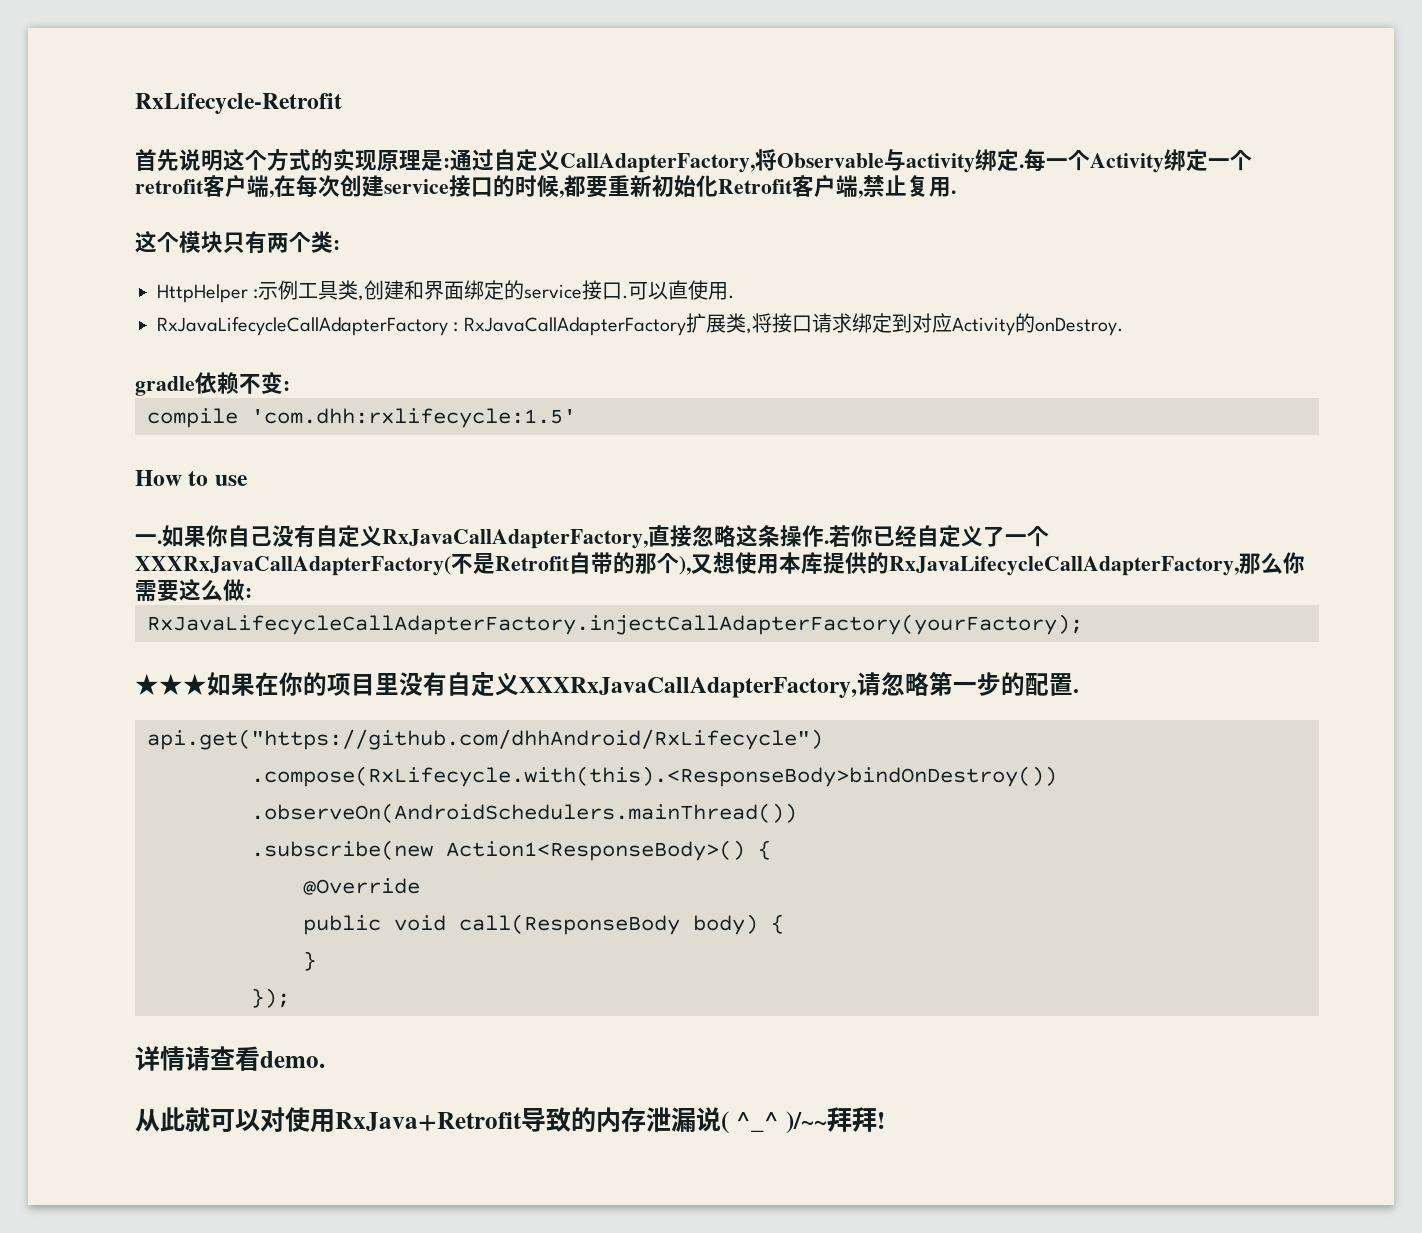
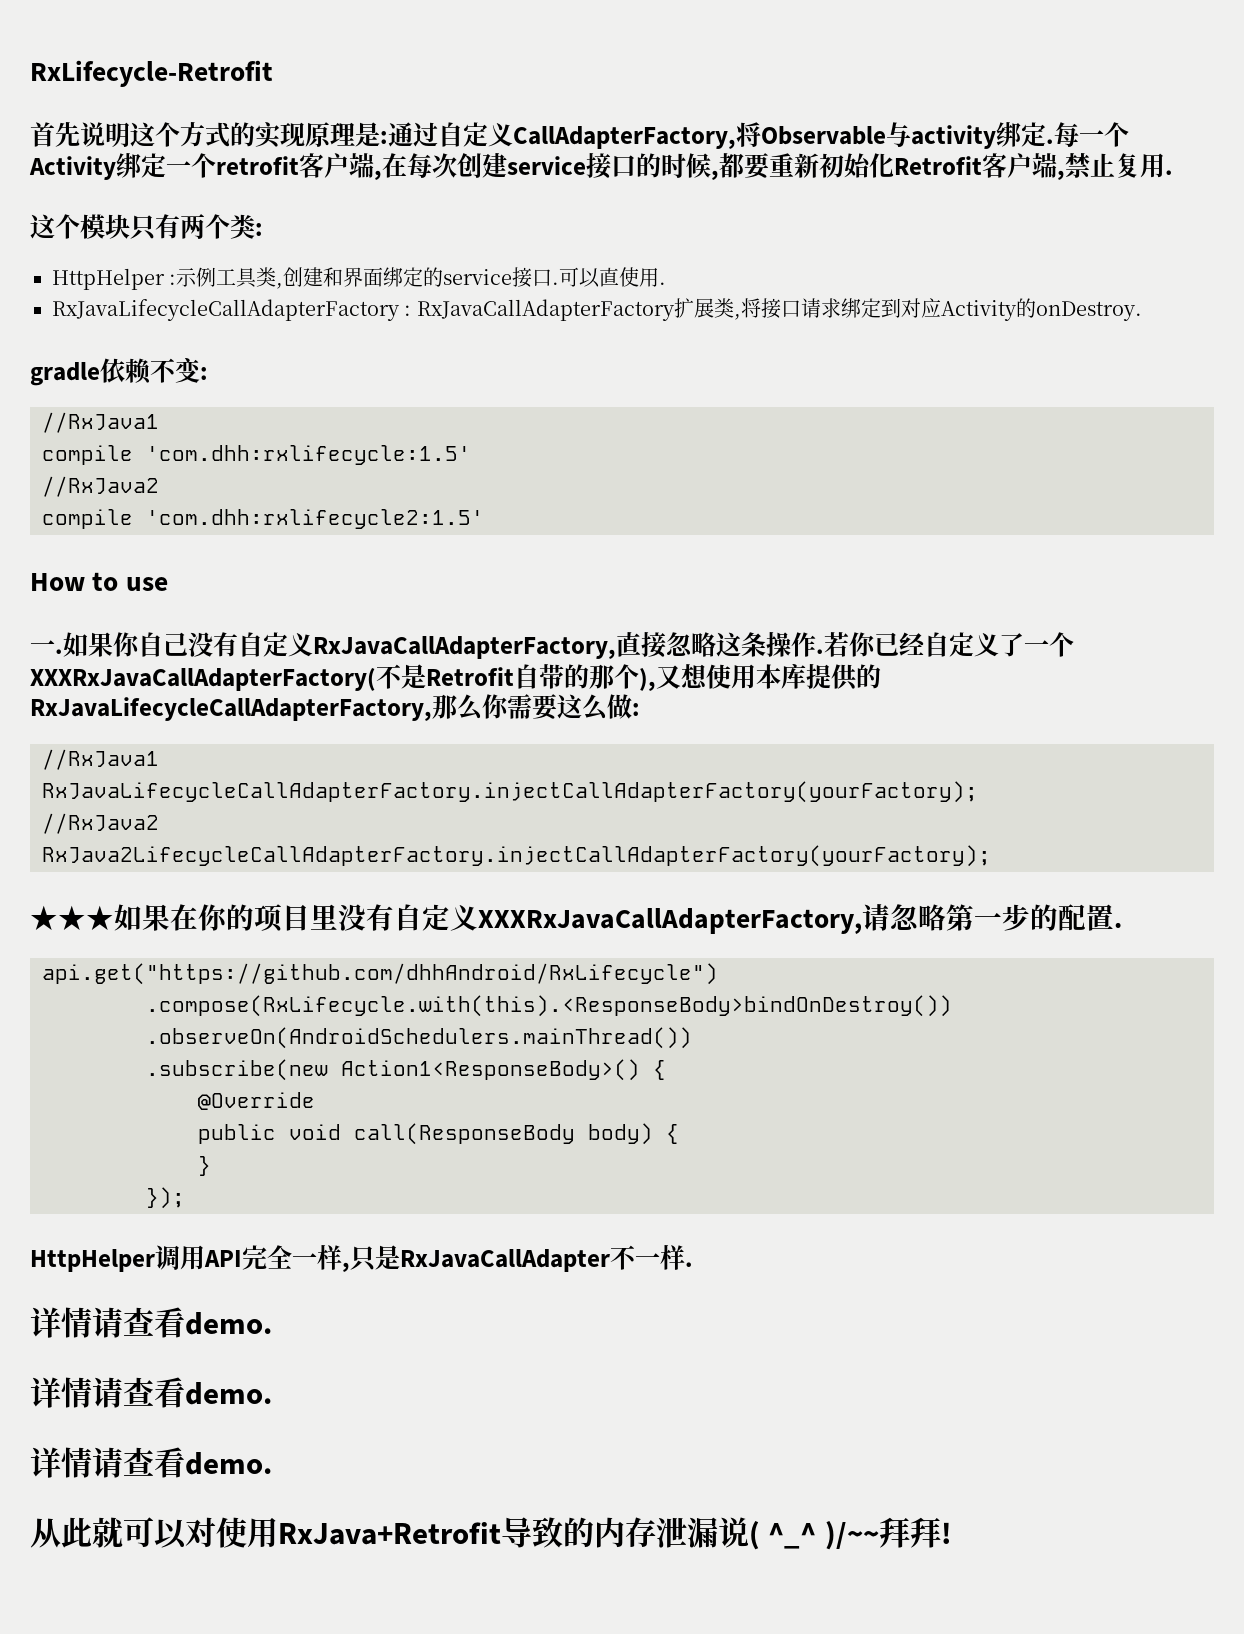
  gradle依赖不变:
+ //RxJava1
  compile 'com.dhh:rxlifecycle:1.5'
+ //RxJava2
+ compile 'com.dhh:rxlifecycle2:1.5'
  若你已经自定义了一个XXXRxJavaCallAdapterFactory(不是Retrofit自带的那个),又想使用本库提供的RxJavaLifecycleCallAdapterFactory,那么你需要这么做:
+ //RxJava1
  RxJavaLifecycleCallAdapterFactory.injectCallAdapterFactory(yourFactory);
+ //RxJava2
+ RxJava2LifecycleCallAdapterFactory.injectCallAdapterFactory(yourFactory);
+ HttpHelper调用API完全一样,只是RxJavaCallAdapter不一样.
+ 详情请查看demo.
+ 详情请查看demo.

